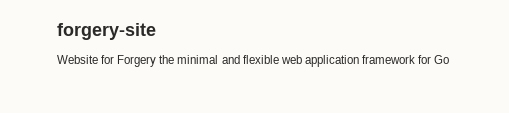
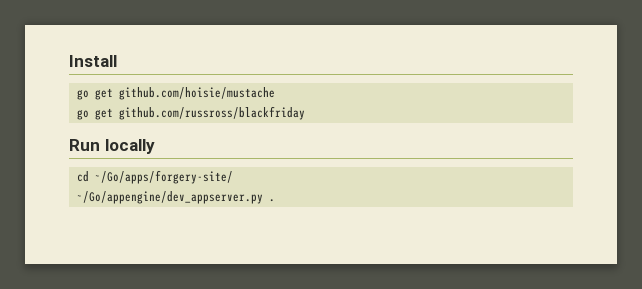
- forgery-site
- Website for Forgery the minimal and flexible web application framework for Go
+ Install
+ go get github.com/hoisie/mustache
+ go get github.com/russross/blackfriday
+ Run locally
+ cd ~/Go/apps/forgery-site/
+ ~/Go/appengine/dev_appserver.py .

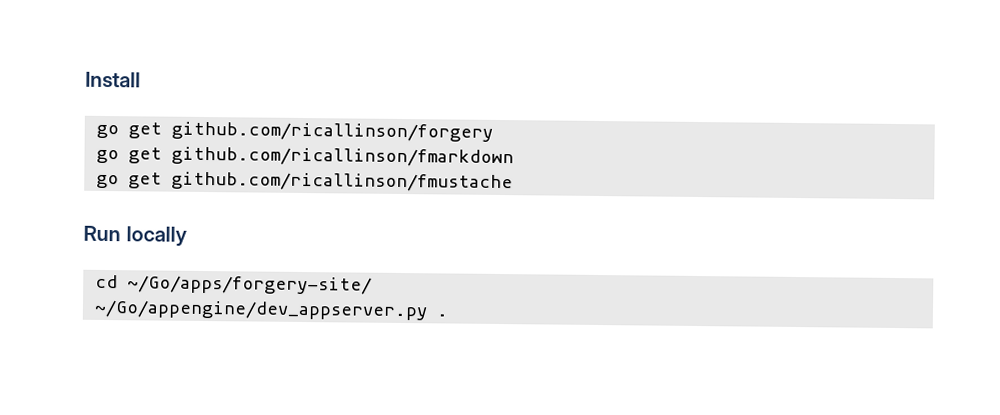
- go get github.com/hoisie/mustache
- go get github.com/russross/blackfriday
+ go get github.com/ricallinson/forgery
+ go get github.com/ricallinson/fmarkdown
+ go get github.com/ricallinson/fmustache

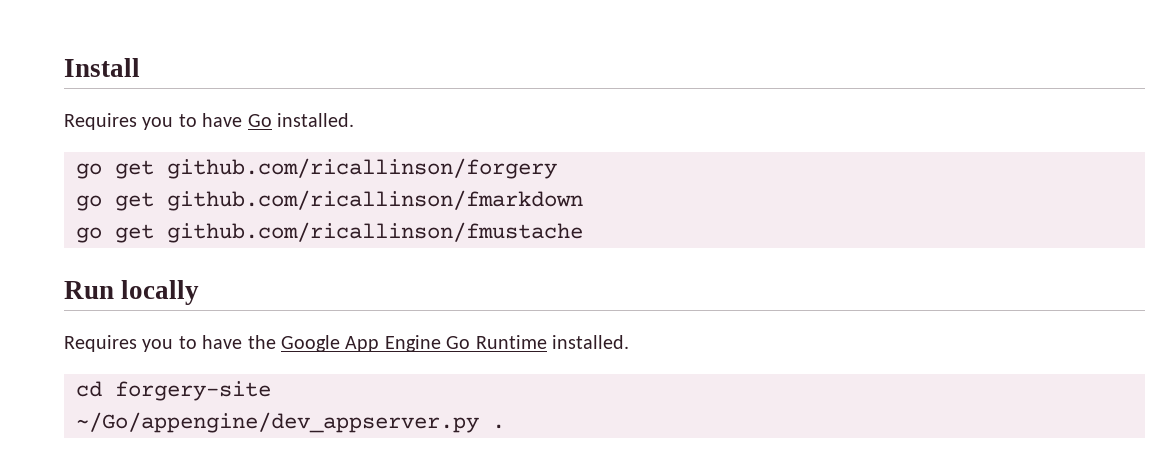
+ Requires you to have Go installed.
+ Requires you to have the Google App Engine Go Runtime installed.
- cd ~/Go/apps/forgery-site/
+ cd forgery-site

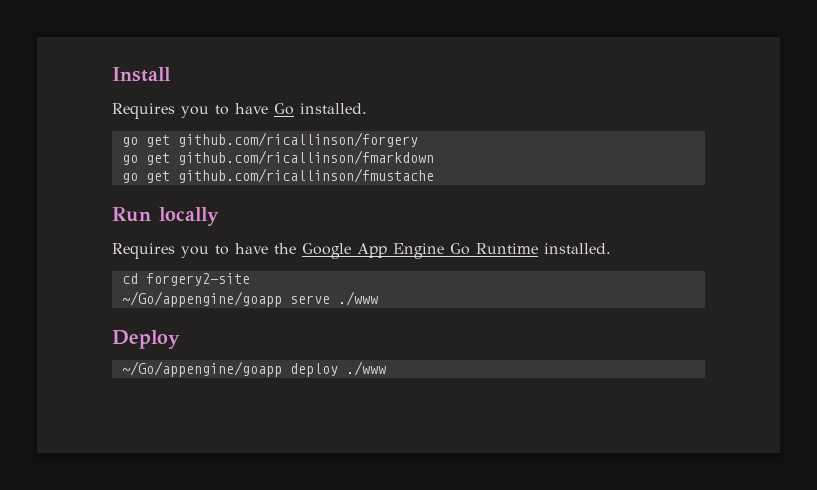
- cd forgery-site
- ~/Go/appengine/dev_appserver.py .
+ cd forgery2-site
+ ~/Go/appengine/goapp serve ./www
+ Deploy
+ ~/Go/appengine/goapp deploy ./www

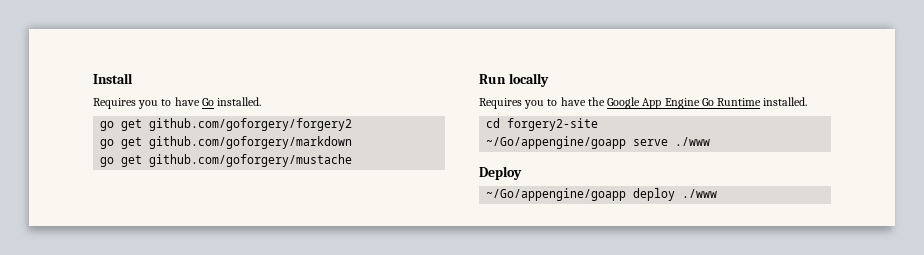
- go get github.com/ricallinson/forgery
- go get github.com/ricallinson/fmarkdown
- go get github.com/ricallinson/fmustache
+ go get github.com/goforgery/forgery2
+ go get github.com/goforgery/markdown
+ go get github.com/goforgery/mustache

